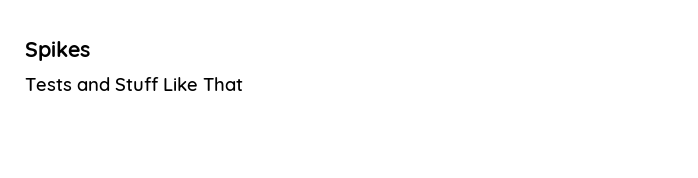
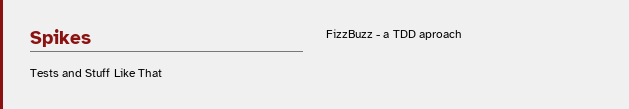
+ FizzBuzz - a TDD aproach

